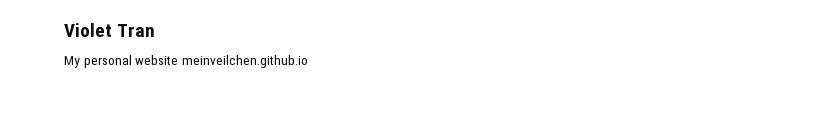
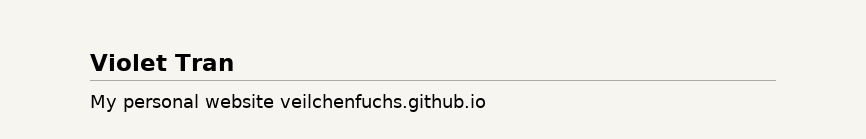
- My personal website meinveilchen.github.io
+ My personal website veilchenfuchs.github.io

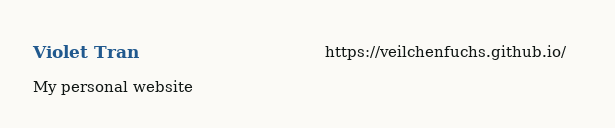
- My personal website veilchenfuchs.github.io
+ My personal website https://veilchenfuchs.github.io/

